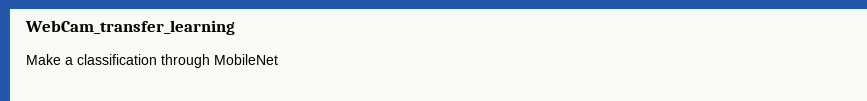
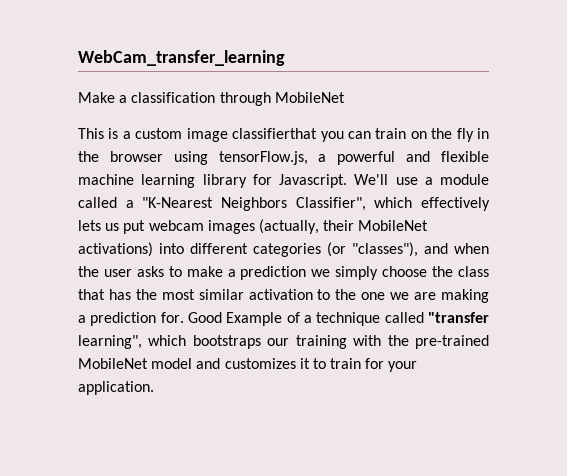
+ This is a custom image classifierthat you can train on the fly in the browser using tensorFlow.js, a powerful and flexible machine learning library for Javascript. We'll use a module called a "K-Nearest Neighbors Classifier", which effectively lets us put webcam images (actually, their MobileNet activations) into different categories (or "classes"), and when the user asks to make a prediction we simply choose the class that has the most similar activation to the one we are making a prediction for. Good Example of a technique called "transfer learning", which bootstraps our training with the pre-trained MobileNet model and customizes it to train for your application.

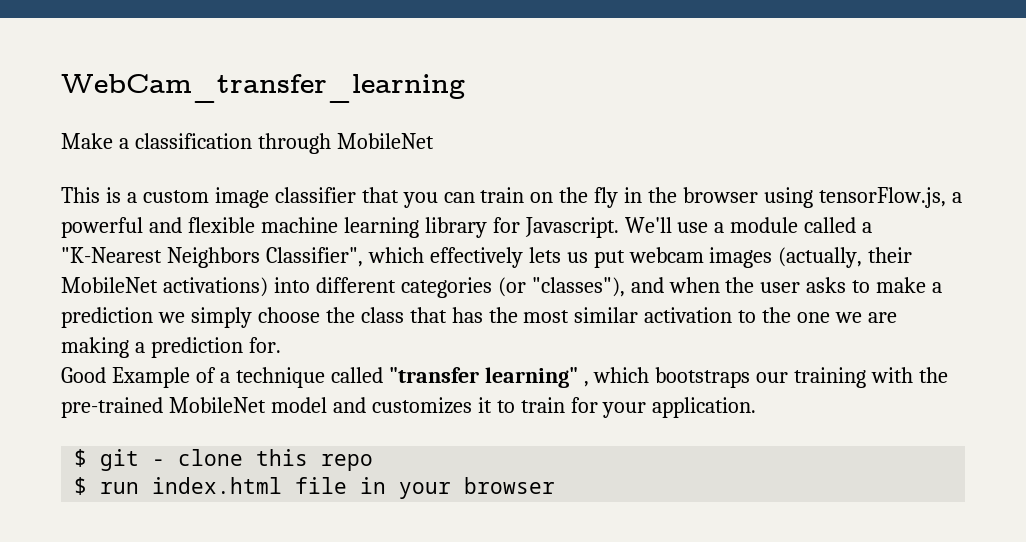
- This is a custom image classifierthat you can train on the fly in the browser using tensorFlow.js, a powerful and flexible machine learning library for Javascript.
+ This is a custom image classifier that you can train on the fly in the browser using tensorFlow.js, a powerful and flexible machine learning library for Javascript.
- We'll use a module called a "K-Nearest Neighbors Classifier", which effectively lets us put webcam images (actually, their MobileNet activations) into different categories (or "classes"), and when the user asks to make a prediction we simply choose the class that has the most similar activation to the one we are making a prediction for. Good Example of a technique called "transfer learning", which bootstraps our training with the pre-trained MobileNet model and customizes it to train for your application.
+ We'll use a module called a "K-Nearest Neighbors Classifier", which effectively lets us put webcam images (actually, their MobileNet activations) into different categories (or "classes"), and when the user asks to make a prediction we simply choose the class that has the most similar activation to the one we are making a prediction for.
+ Good Example of a technique called "transfer learning" , which bootstraps our training with the pre-trained MobileNet model and customizes it to train for your application.
+ $ git - clone this repo
+ $ run index.html file in your browser

